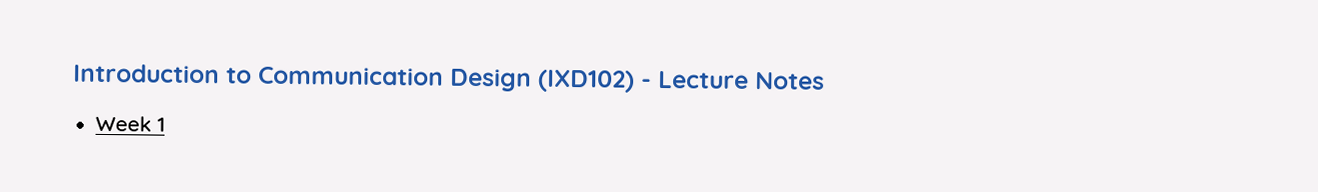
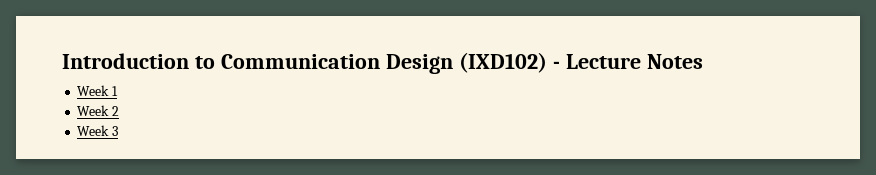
+ Week 2
+ Week 3

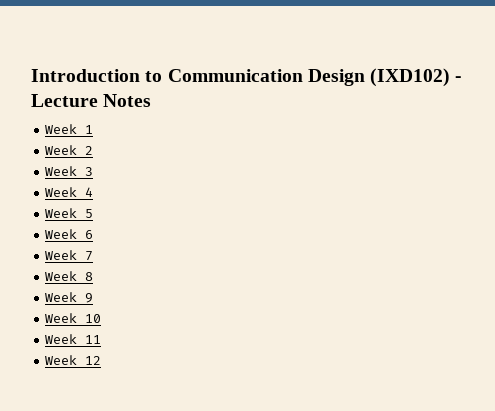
+ Week 4
+ Week 5
+ Week 6
+ Week 7
+ Week 8
+ Week 9
+ Week 10
+ Week 11
+ Week 12

